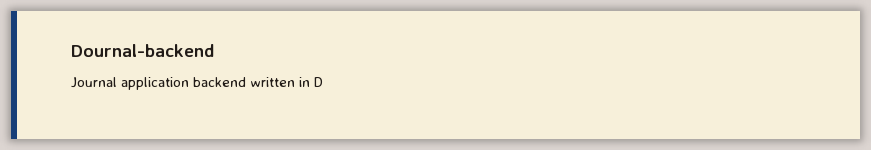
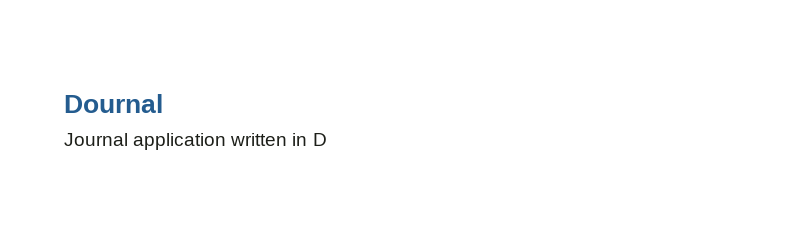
- Dournal-backend
+ Dournal
- Journal application backend written in D
+ Journal application written in D

